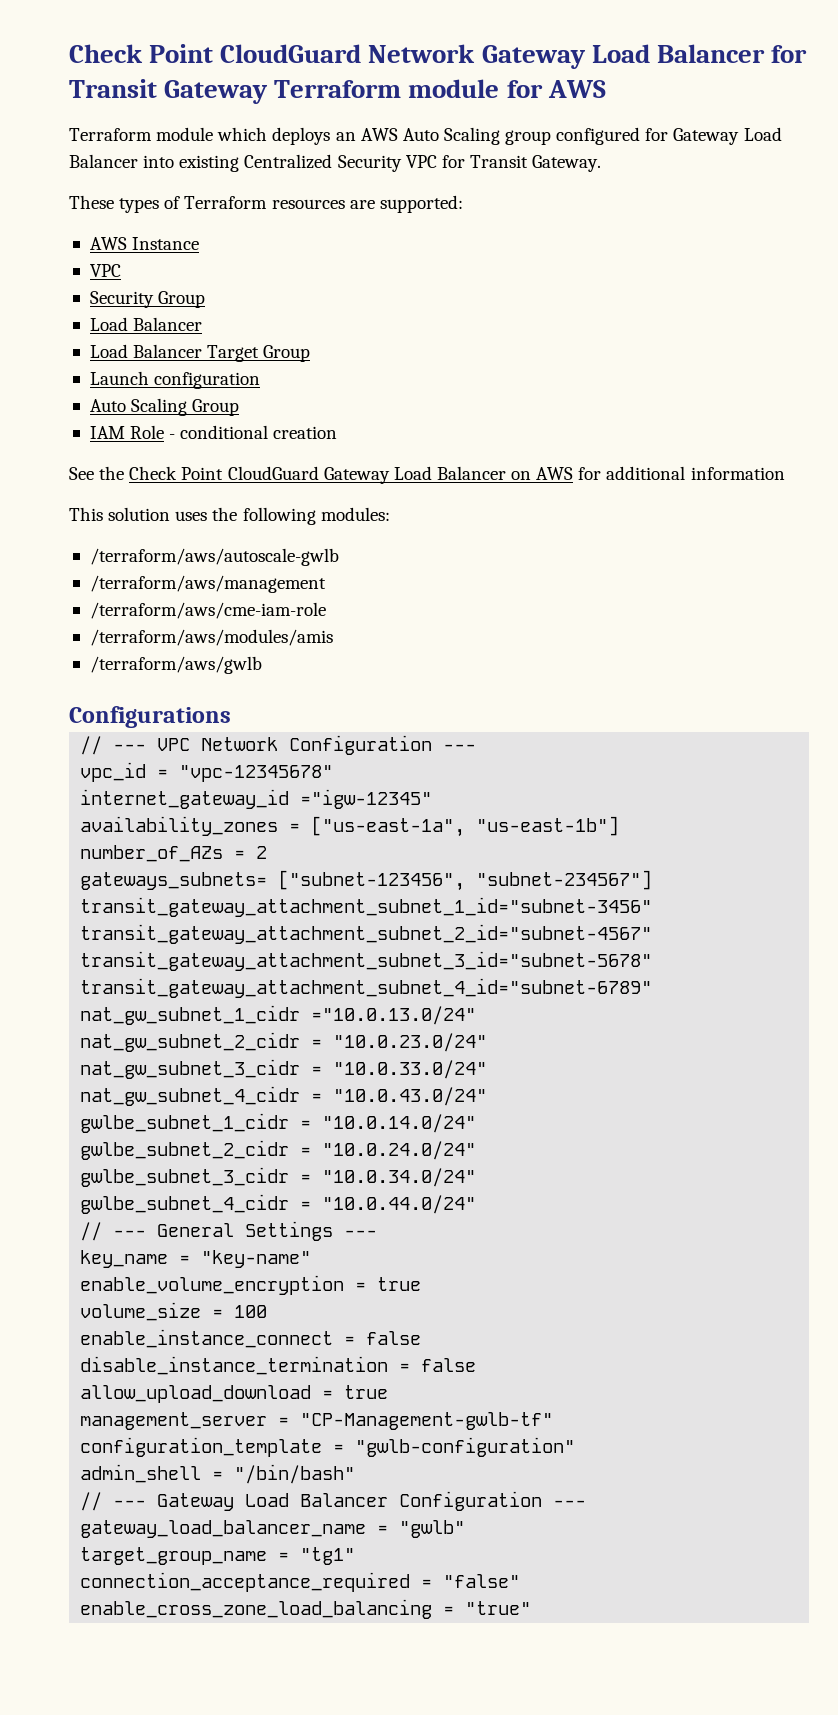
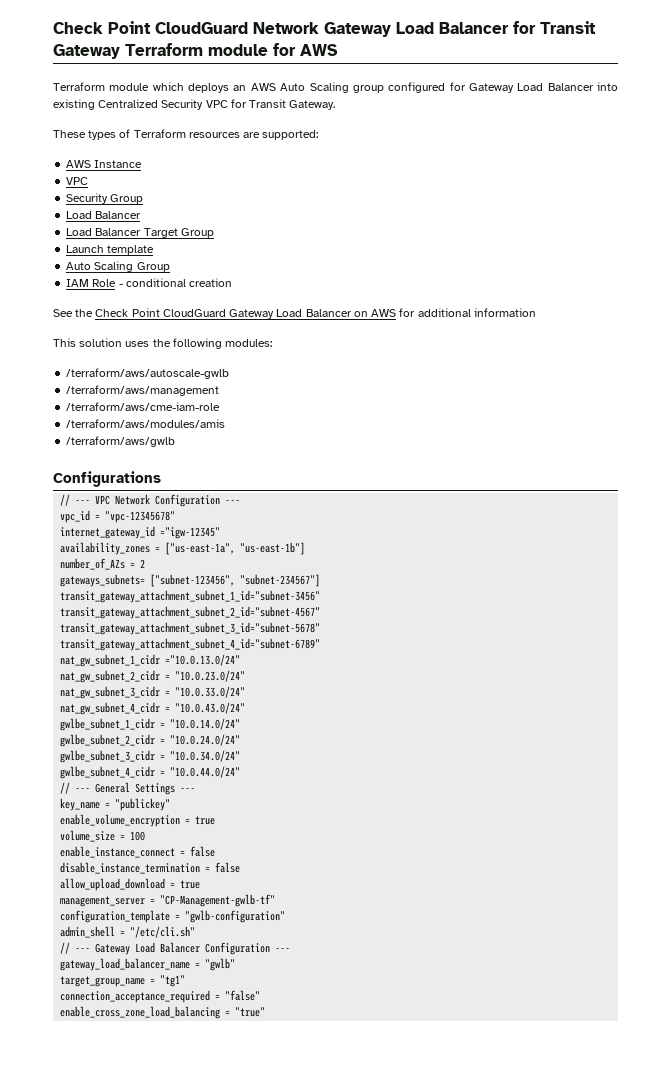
- Launch configuration
+ Launch template
- key_name = "key-name"
+ key_name = "publickey"
- admin_shell = "/bin/bash"
+ admin_shell = "/etc/cli.sh"

